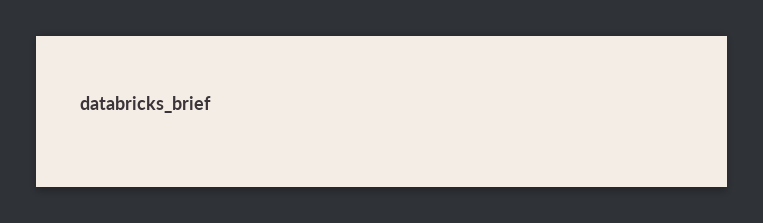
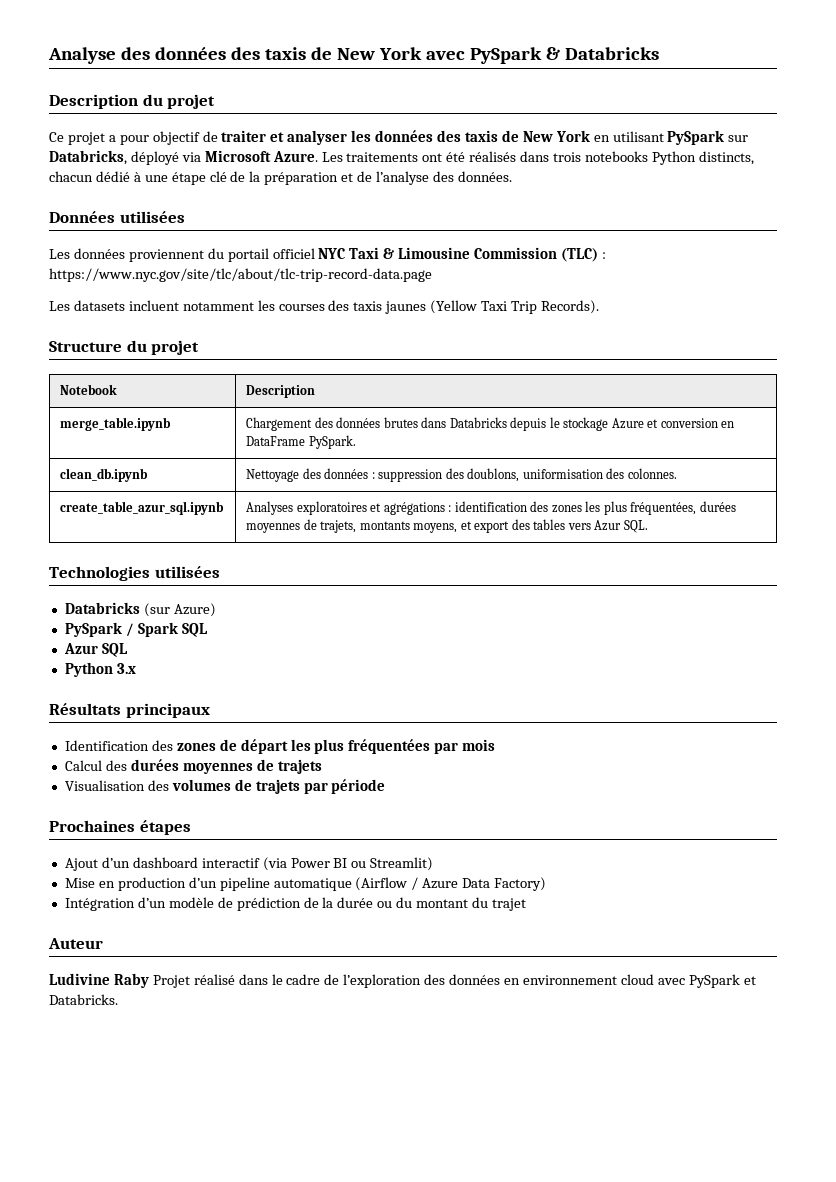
- databricks_brief
+ Analyse des données des taxis de New York avec PySpark & Databricks
+ Description du projet
+ Ce projet a pour objectif de traiter et analyser les données des taxis de New York en utilisant PySpark sur Databricks, déployé via Microsoft Azure. Les traitements ont été réalisés dans trois notebooks Python distincts, chacun dédié à une étape clé de la préparation et de l’analyse des données.
+ Données utilisées
+ Les données proviennent du portail officiel NYC Taxi & Limousine Commission (TLC) : https://www.nyc.gov/site/tlc/about/tlc-trip-record-data.page
+ Les datasets incluent notamment les courses des taxis jaunes (Yellow Taxi Trip Records).
+ Structure du projet
+ Notebook | Description
+ merge_table.ipynb | Chargement des données brutes dans Databricks depuis le stockage Azure et conversion en DataFrame PySpark.
+ clean_db.ipynb | Nettoyage des données : suppression des doublons, uniformisation des colonnes.
+ create_table_azur_sql.ipynb | Analyses exploratoires et agrégations : identification des zones les plus fréquentées, durées moyennes de trajets, montants moyens, et export des tables vers Azur SQL.
+ Technologies utilisées
+ Databricks (sur Azure)
+ PySpark / Spark SQL
+ Azur SQL
+ Python 3.x
+ Résultats principaux
+ Identification des zones de départ les plus fréquentées par mois
+ Calcul des durées moyennes de trajets
+ Visualisation des volumes de trajets par période
+ Prochaines étapes
+ Ajout d’un dashboard interactif (via Power BI ou Streamlit)
+ Mise en production d’un pipeline automatique (Airflow / Azure Data Factory)
+ Intégration d’un modèle de prédiction de la durée ou du montant du trajet
+ Auteur
+ Ludivine Raby Projet réalisé dans le cadre de l’exploration des données en environnement cloud avec PySpark et Databricks.

